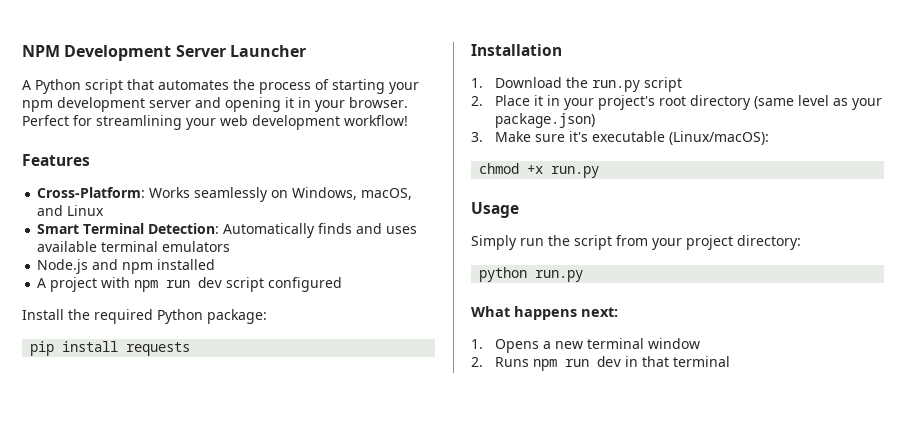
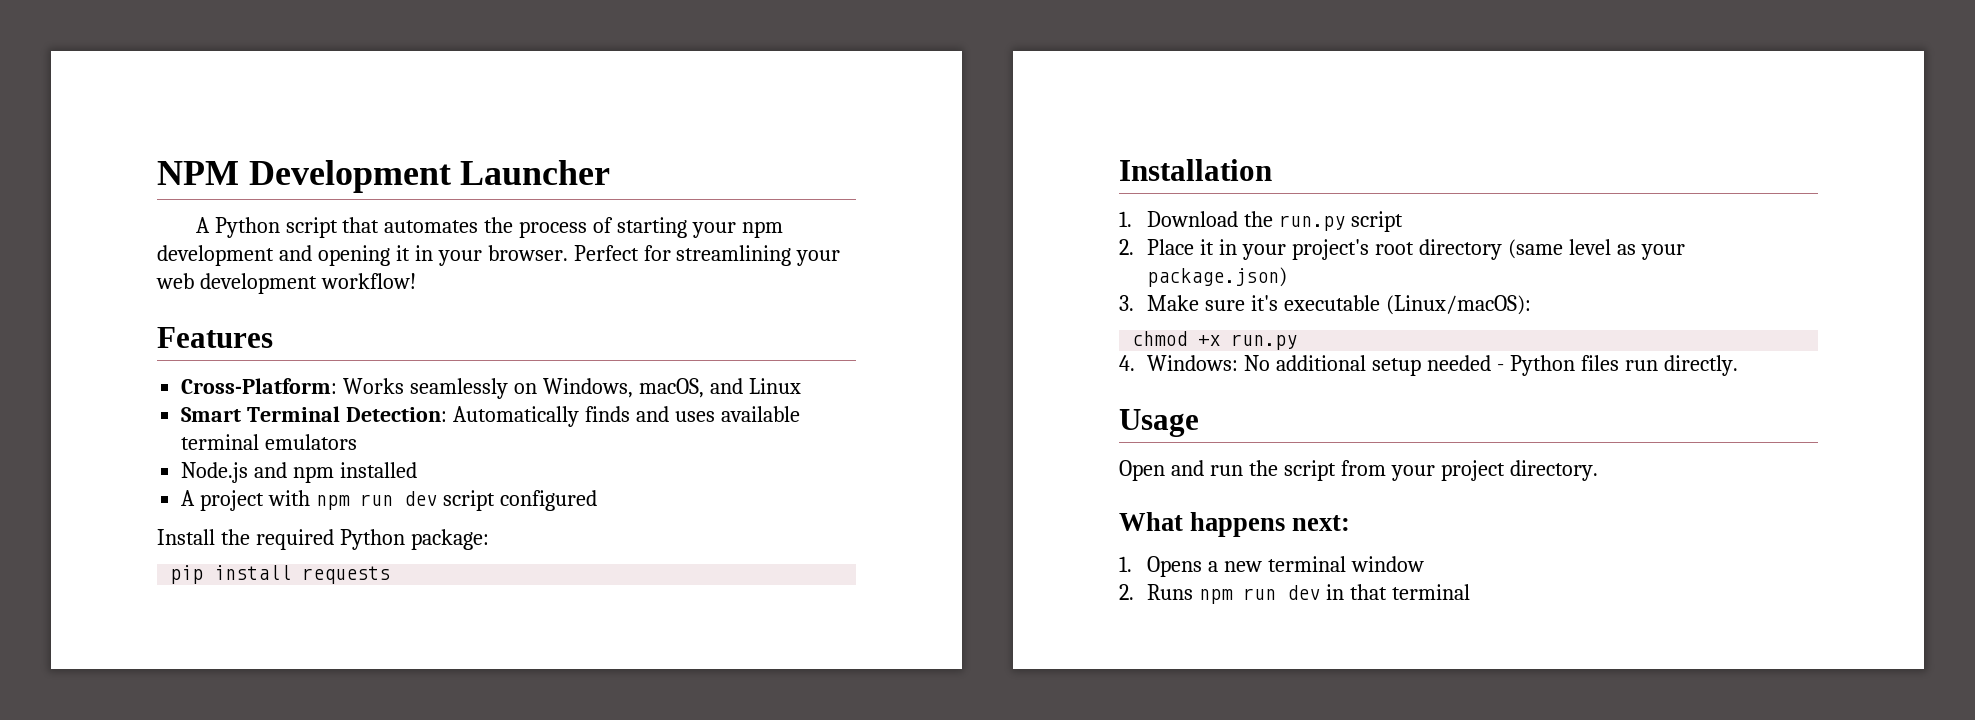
- NPM Development Server Launcher
+ NPM Development Launcher
- A Python script that automates the process of starting your npm development server and opening it in your browser.
+ A Python script that automates the process of starting your npm development and opening it in your browser.
+ 4. Windows: No additional setup needed - Python files run directly.
- Simply run the script from your project directory:
- python run.py
+ Open and run the script from your project directory.

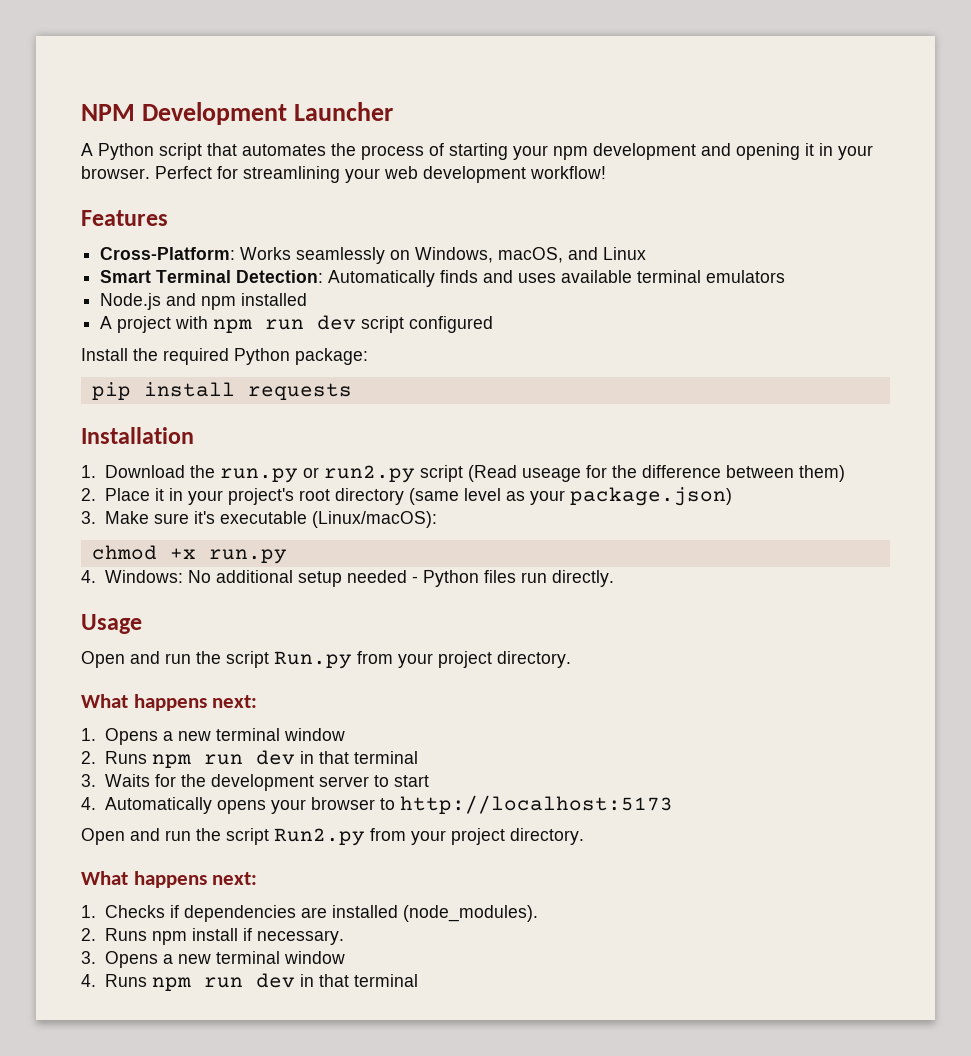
- 1. Download the run.py script
+ 1. Download the run.py or run2.py script (Read useage for the difference between them)
- Open and run the script from your project directory.
+ Open and run the script Run.py from your project directory.
+ 3. Waits for the development server to start
+ 4. Automatically opens your browser to http://localhost:5173
+ Open and run the script Run2.py from your project directory.
+ What happens next:
+ 1. Checks if dependencies are installed (node_modules).
+ 2. Runs npm install if necessary.
+ 3. Opens a new terminal window
+ 4. Runs npm run dev in that terminal

